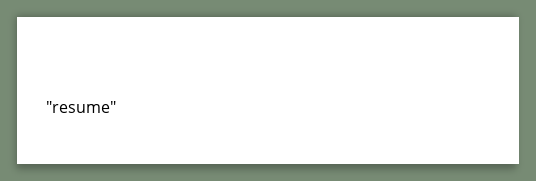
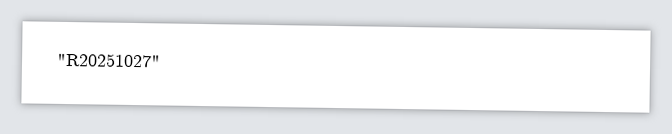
- "resume"
+ "R20251027"

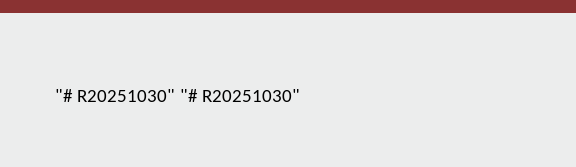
- "R20251027"
+ "# R20251030" "# R20251030"

